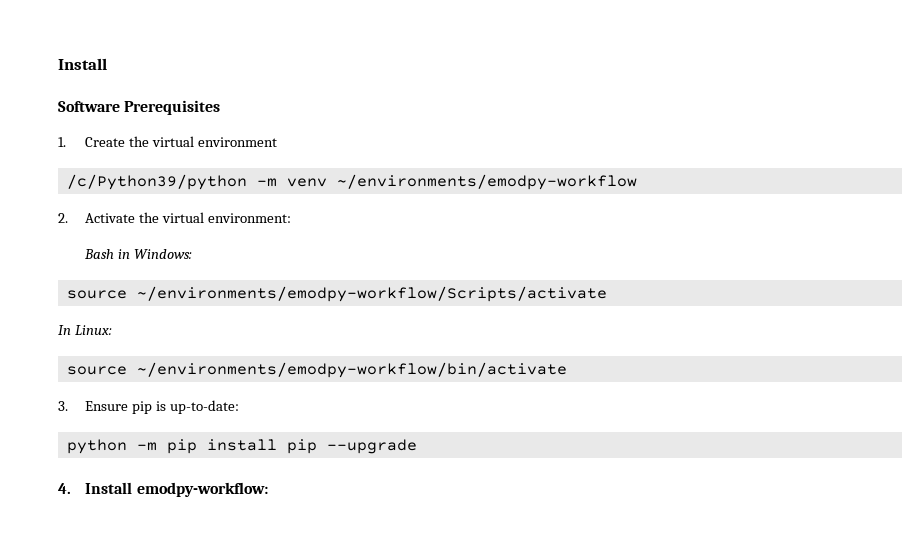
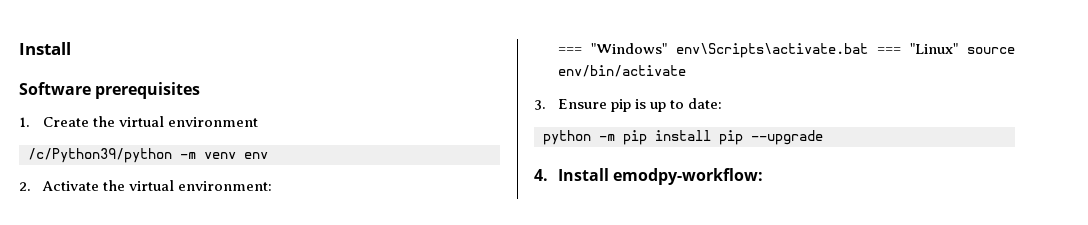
- Software Prerequisites
+ Software prerequisites
- /c/Python39/python -m venv ~/environments/emodpy-workflow
+ /c/Python39/python -m venv env
- Bash in Windows:
- source ~/environments/emodpy-workflow/Scripts/activate
- In Linux:
- source ~/environments/emodpy-workflow/bin/activate
+ === "Windows" env\Scripts\activate.bat === "Linux" source env/bin/activate
- 3. Ensure pip is up-to-date:
+ 3. Ensure pip is up to date:

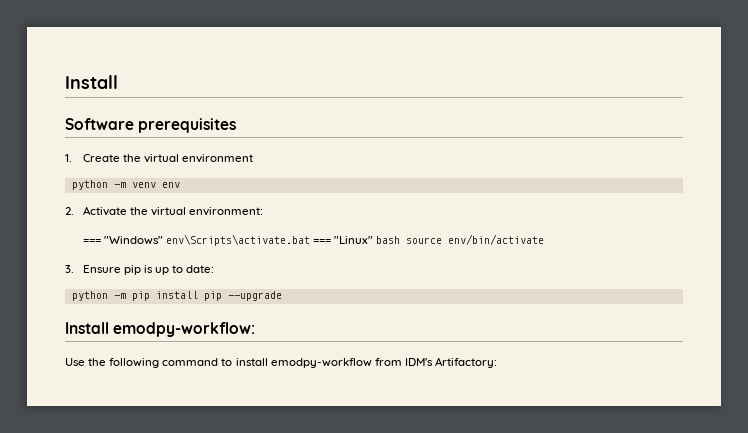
- /c/Python39/python -m venv env
+ python -m venv env
- === "Windows" env\Scripts\activate.bat === "Linux" source env/bin/activate
+ === "Windows" env\Scripts\activate.bat === "Linux" bash source env/bin/activate
- 4. Install emodpy-workflow:
+ Install emodpy-workflow:
+ Use the following command to install emodpy-workflow from IDM's Artifactory:

